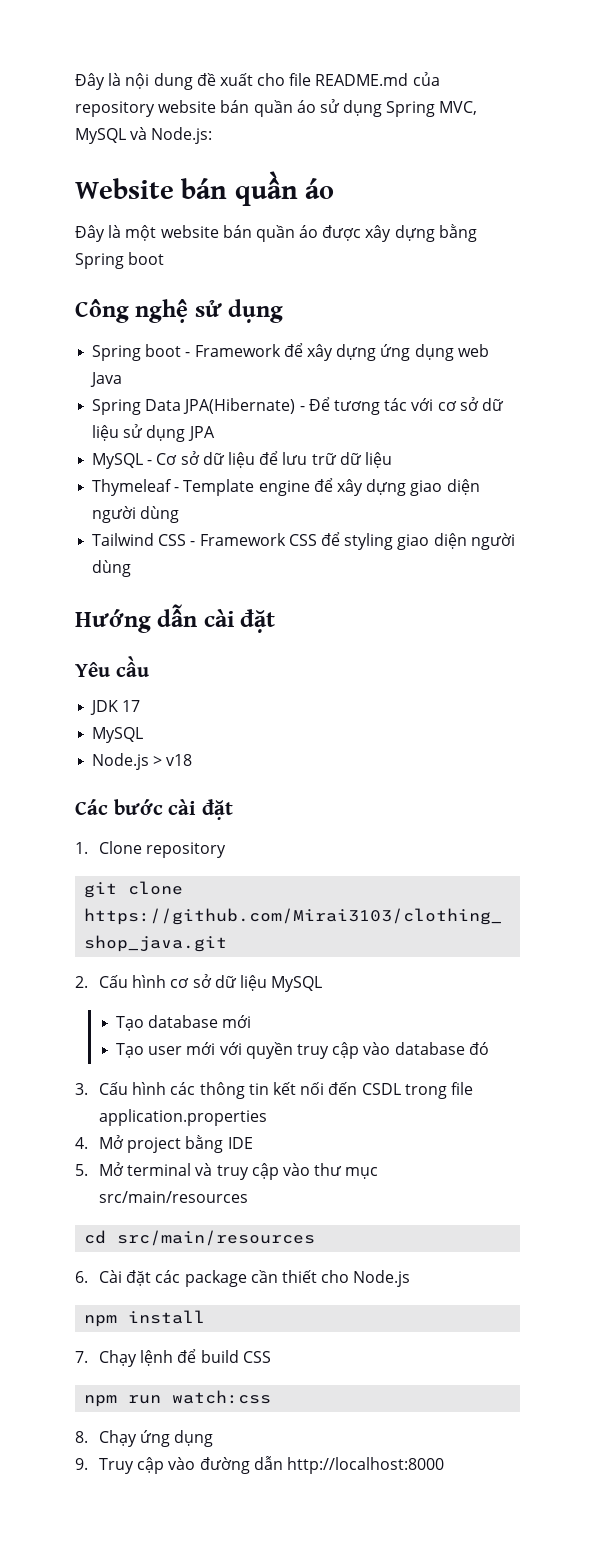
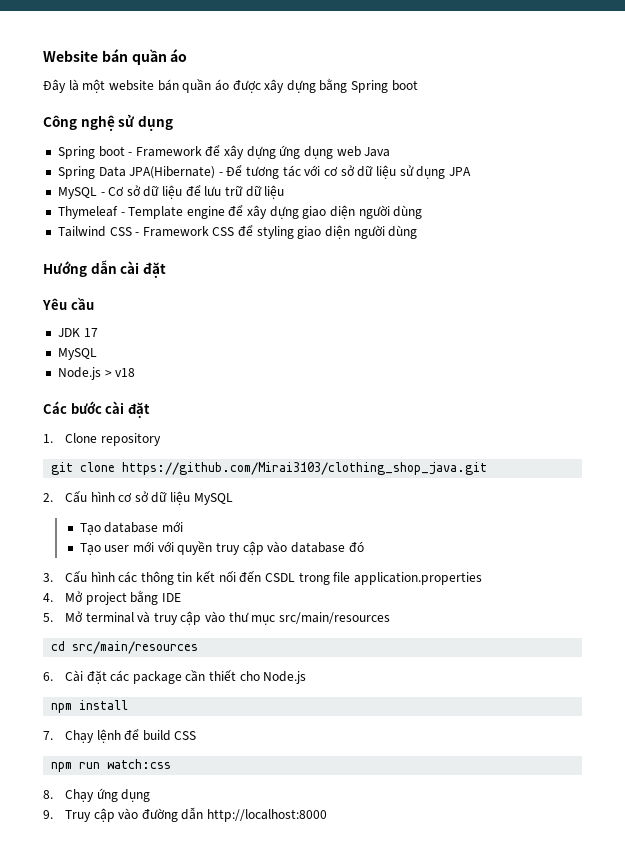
- Đây là nội dung đề xuất cho file README.md của repository website bán quần áo sử dụng Spring MVC, MySQL và Node.js:

